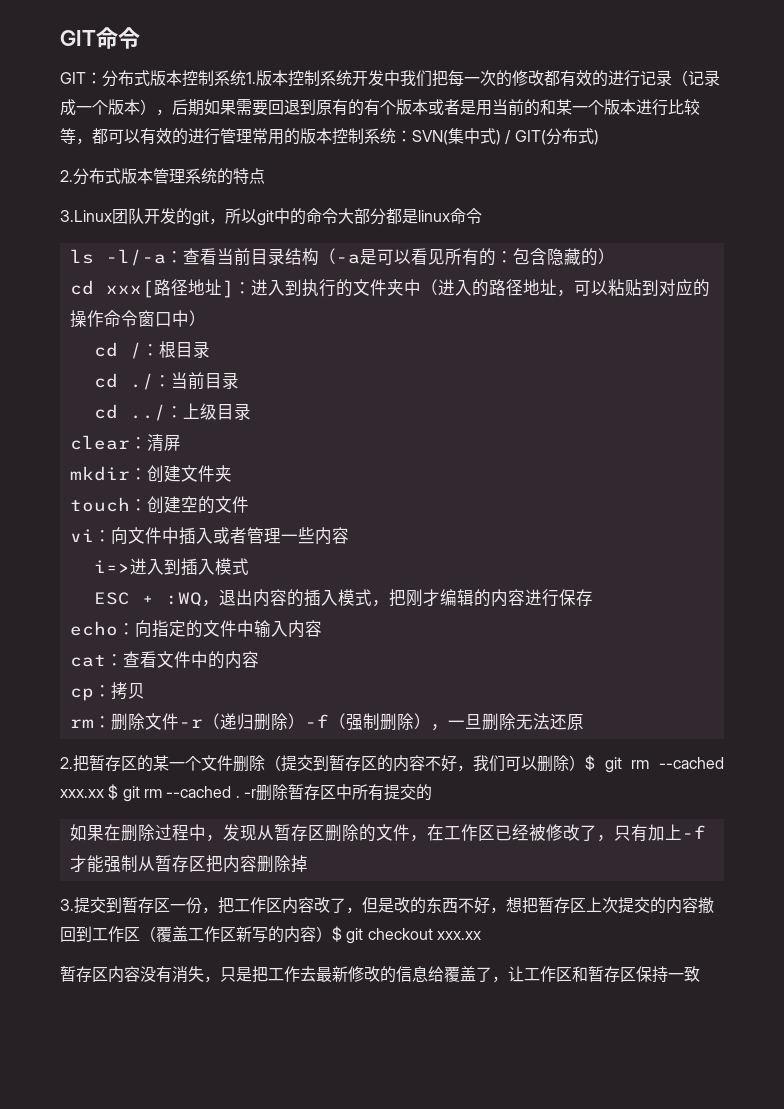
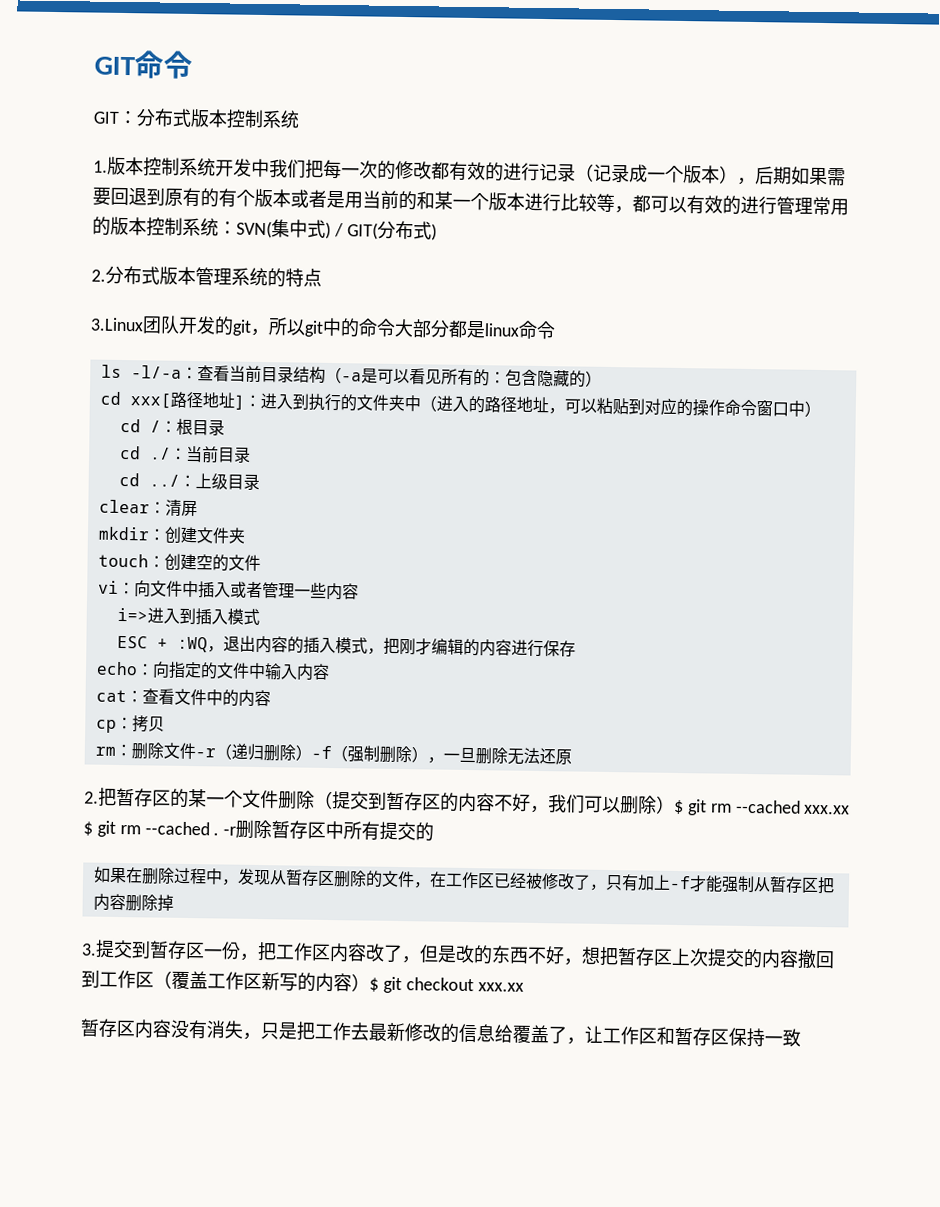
- 分布式版本控制系统1.版本控制系统开发中我们把每一次的修改都有效的进行记录（记录成一个版本），后期如果需要回退到原有的有个版本或者是用当前的和某一个版本进行比较等，都可以有效的进行管理常用的版本控制系统：
+ 分布式版本控制系统
+ 1.版本控制系统开发中我们把每一次的修改都有效的进行记录（记录成一个版本），后期如果需要回退到原有的有个版本或者是用当前的和某一个版本进行比较等，都可以有效的进行管理常用的版本控制系统：

